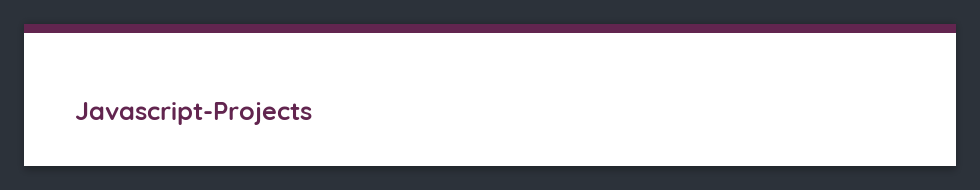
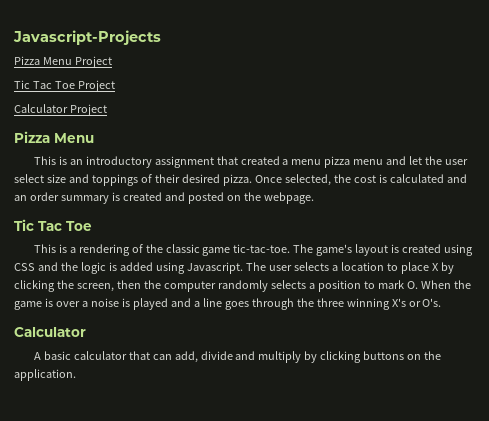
+ Pizza Menu Project
+ Tic Tac Toe Project
+ Calculator Project
+ Pizza Menu
+ This is an introductory assignment that created a menu pizza menu and let the user select size and toppings of their desired pizza. Once selected, the cost is calculated and an order summary is created and posted on the webpage.
+ Tic Tac Toe
+ This is a rendering of the classic game tic-tac-toe. The game's layout is created using CSS and the logic is added using Javascript. The user selects a location to place X by clicking the screen, then the computer randomly selects a position to mark O. When the game is over a noise is played and a line goes through the three winning X's or O's.
+ Calculator
+ A basic calculator that can add, divide and multiply by clicking buttons on the application.

